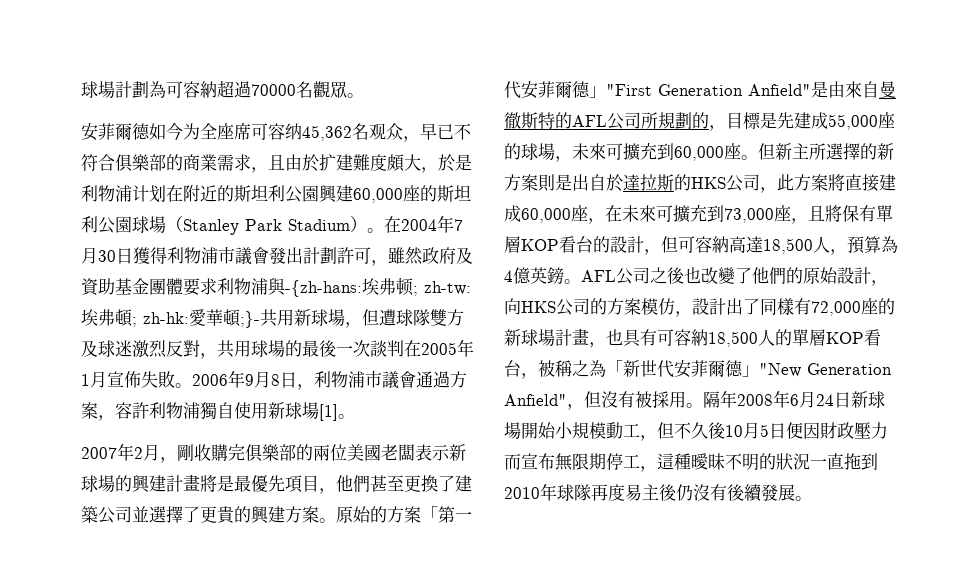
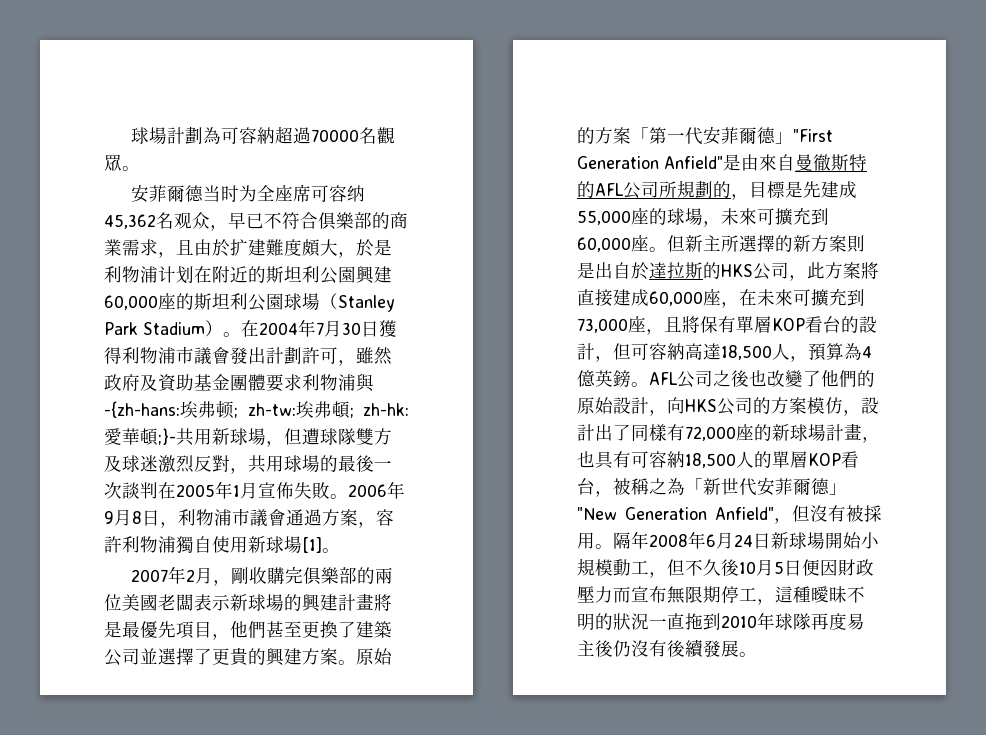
- 安菲爾德如今为全座席可容纳45,362名观众，早已不符合俱樂部的商業需求，且由於扩建難度頗大，於是利物浦计划在附近的斯坦利公園興建60,000座的斯坦利公園球場（Stanley Park Stadium）。
+ 安菲爾德当时为全座席可容纳45,362名观众，早已不符合俱樂部的商業需求，且由於扩建難度頗大，於是利物浦计划在附近的斯坦利公園興建60,000座的斯坦利公園球場（Stanley Park Stadium）。

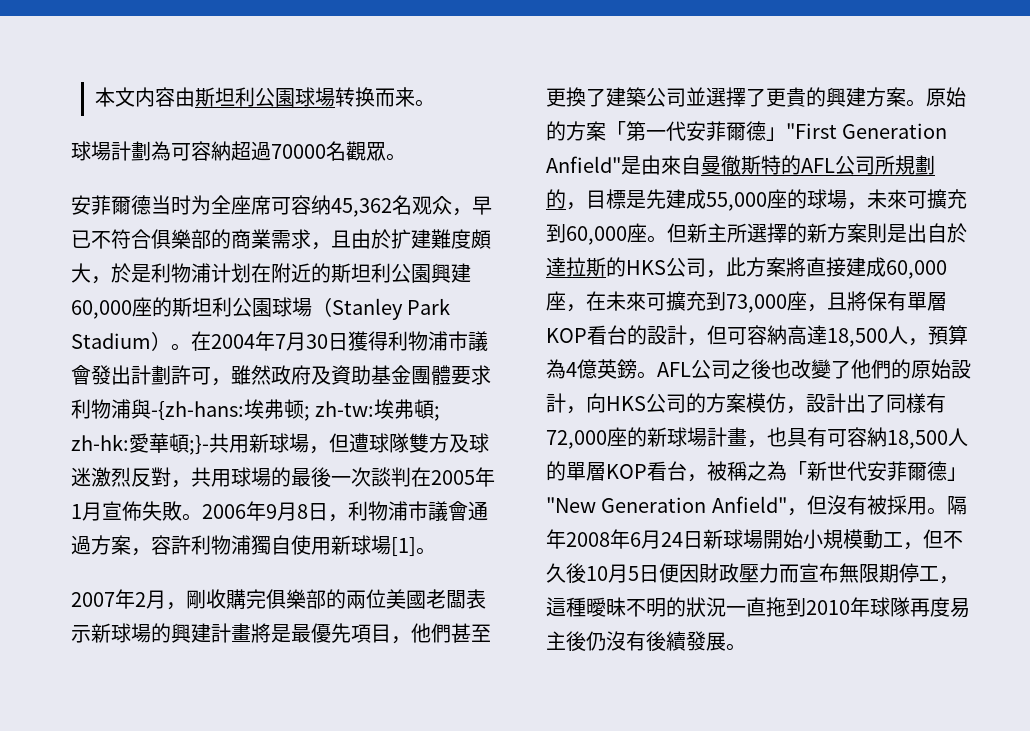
+ 本文内容由斯坦利公園球場转换而来。

